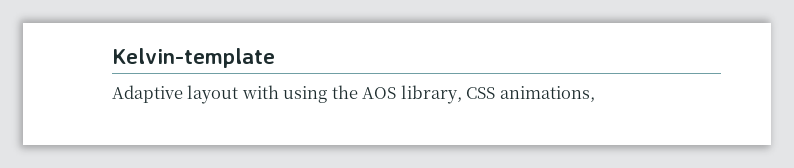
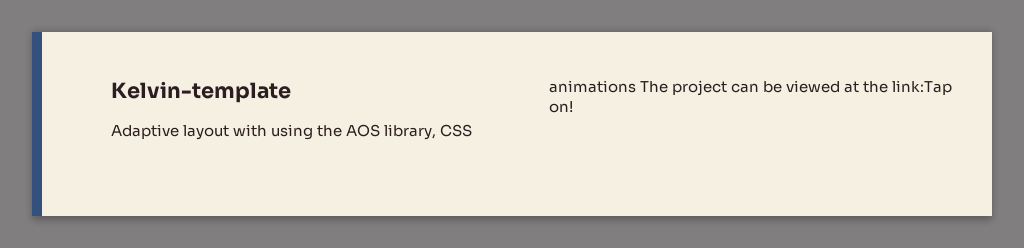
- Adaptive layout with using the AOS library, CSS animations,
+ Adaptive layout with using the AOS library, CSS animations The project can be viewed at the link:Tap on!

